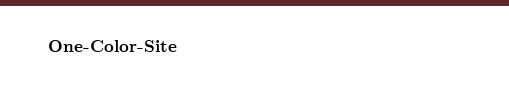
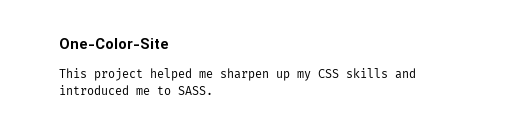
+ This project helped me sharpen up my CSS skills and introduced me to SASS.

